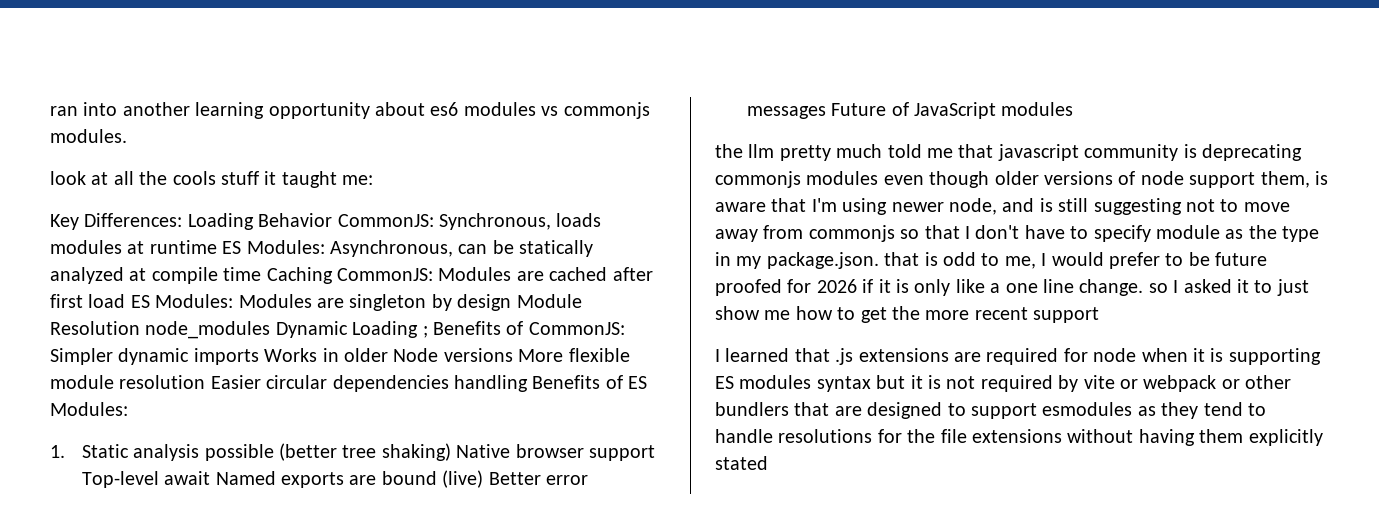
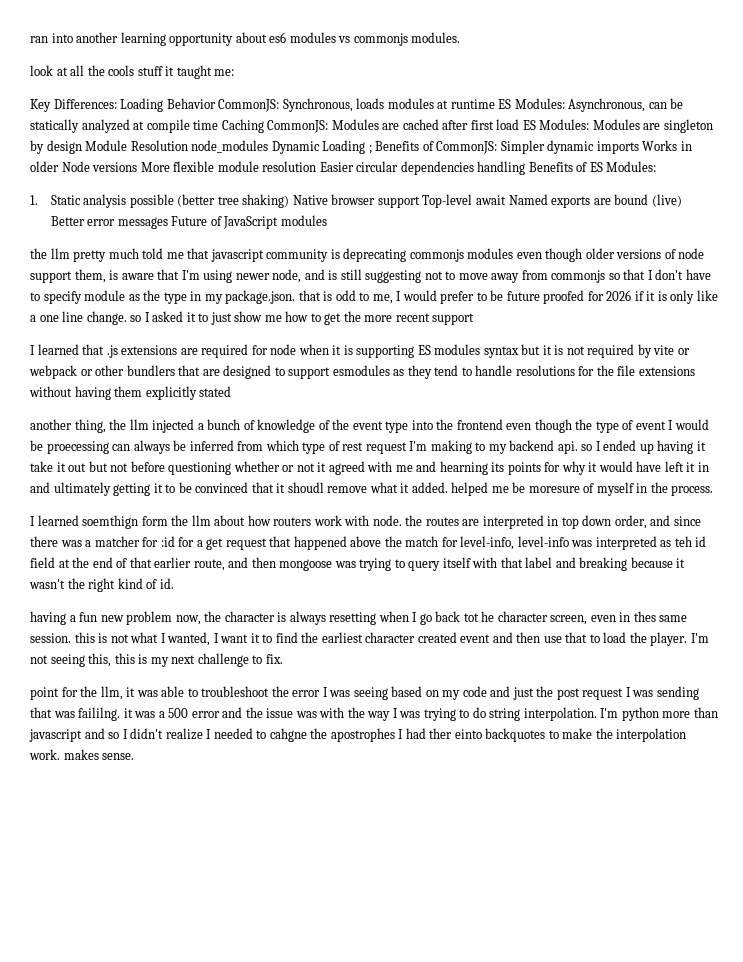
+ another thing, the llm injected a bunch of knowledge of the event type into the frontend even though the type of event I would be proecessing can always be inferred from which type of rest request I'm making to my backend api. so I ended up having it take it out but not before questioning whether or not it agreed with me and hearning its points for why it would have left it in and ultimately getting it to be convinced that it shoudl remove what it added. helped me be moresure of myself in the process.
+ I learned soemthign form the llm about how routers work with node. the routes are interpreted in top down order, and since there was a matcher for :id for a get request that happened above the match for level-info, level-info was interpreted as teh id field at the end of that earlier route, and then mongoose was trying to query itself with that label and breaking because it wasn't the right kind of id.
+ having a fun new problem now, the character is always resetting when I go back tot he character screen, even in thes same session. this is not what I wanted, I want it to find the earliest character created event and then use that to load the player. I'm not seeing this, this is my next challenge to fix.
+ point for the llm, it was able to troubleshoot the error I was seeing based on my code and just the post request I was sending that was faililng. it was a 500 error and the issue was with the way I was trying to do string interpolation. I'm python more than javascript and so I didn't realize I needed to cahgne the apostrophes I had ther einto backquotes to make the interpolation work. makes sense.

